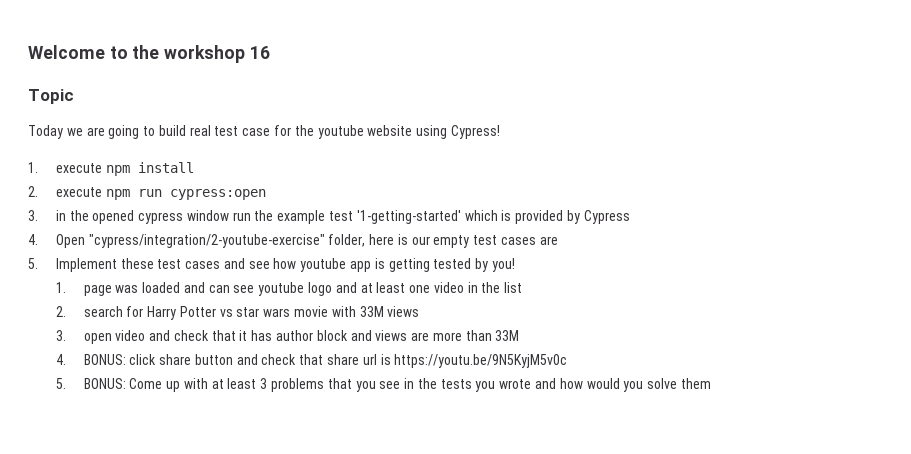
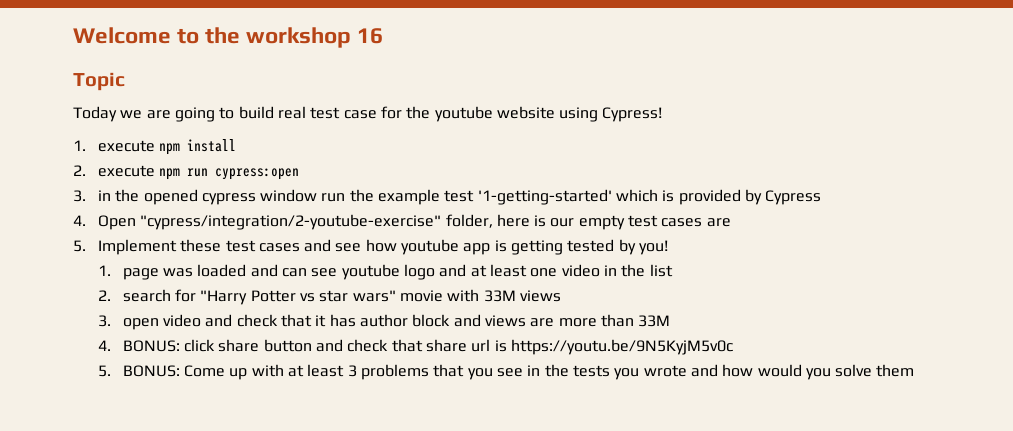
- 2. search for Harry Potter vs star wars movie with 33M views
+ 2. search for "Harry Potter vs star wars" movie with 33M views

